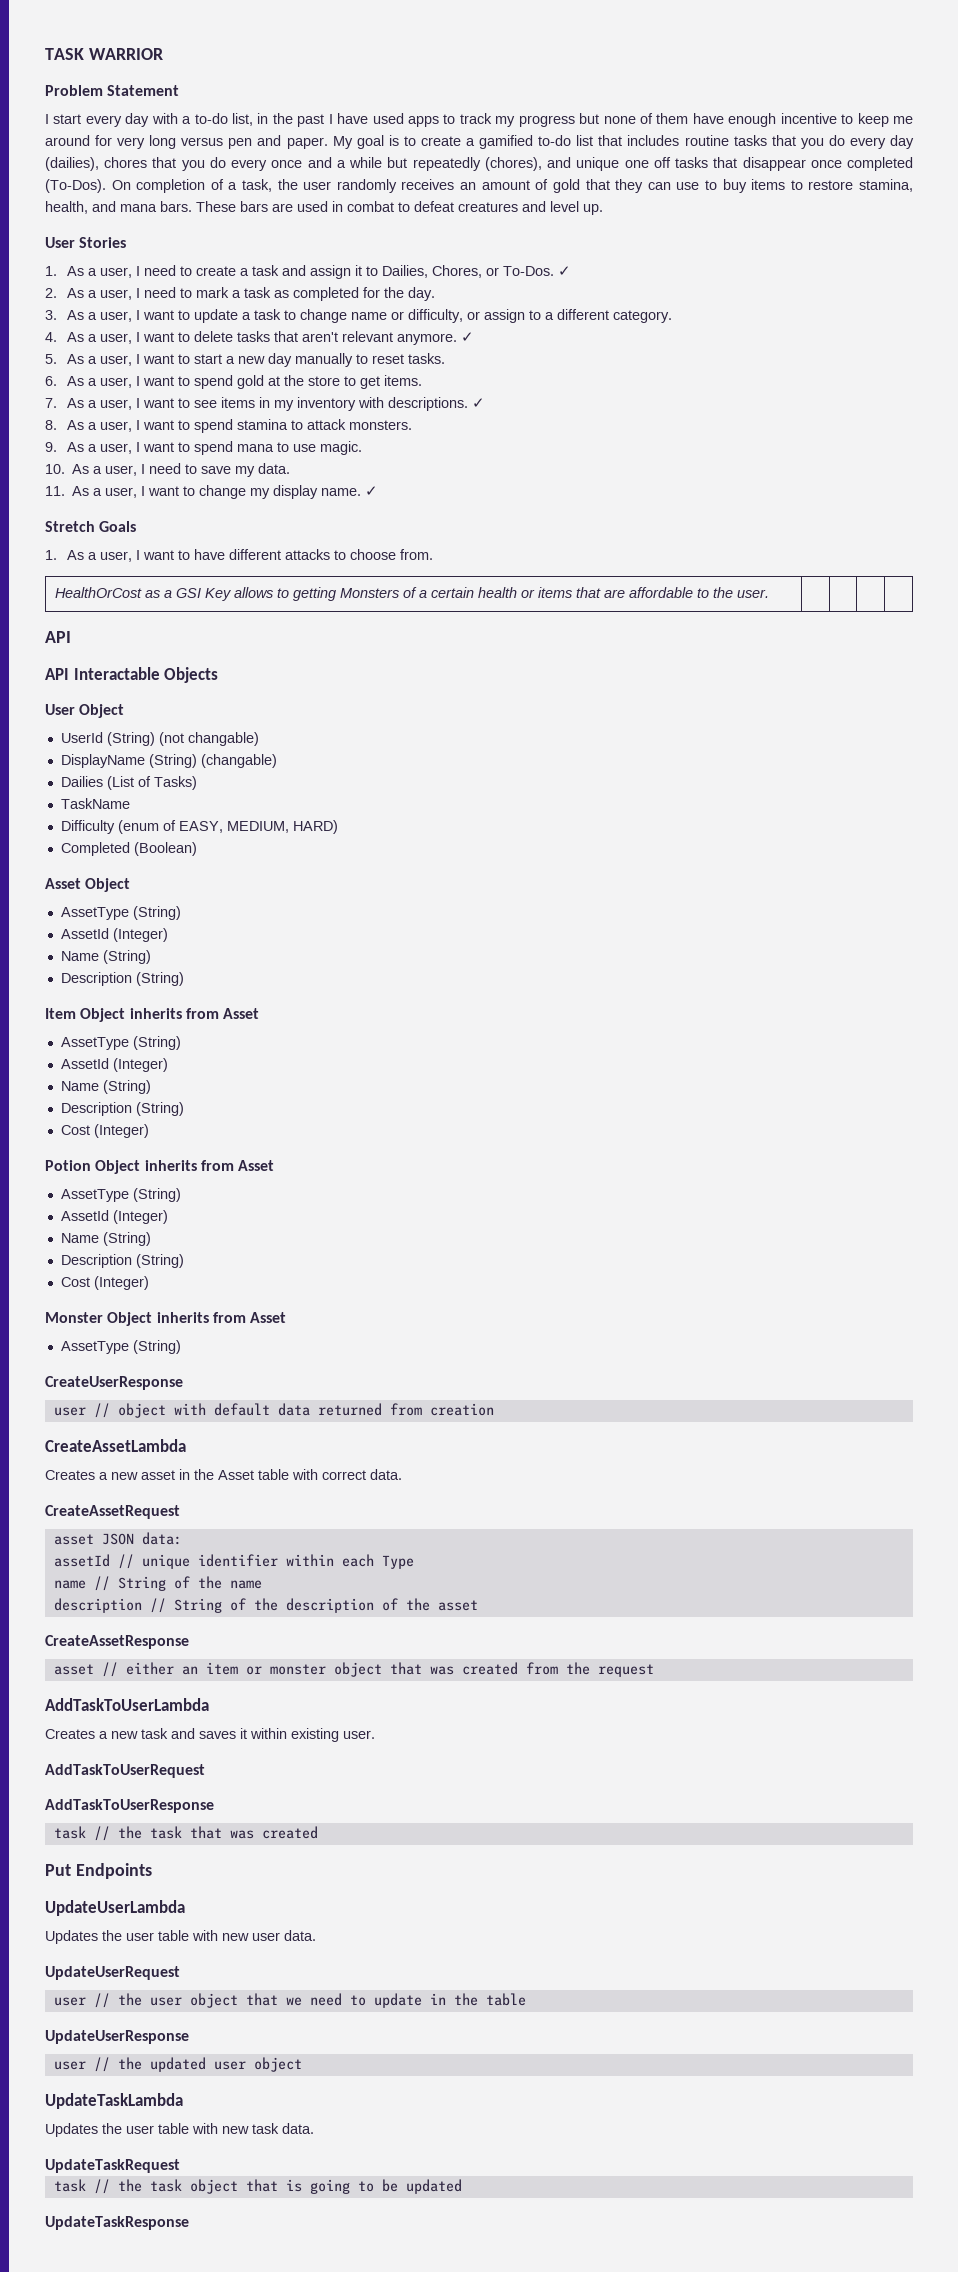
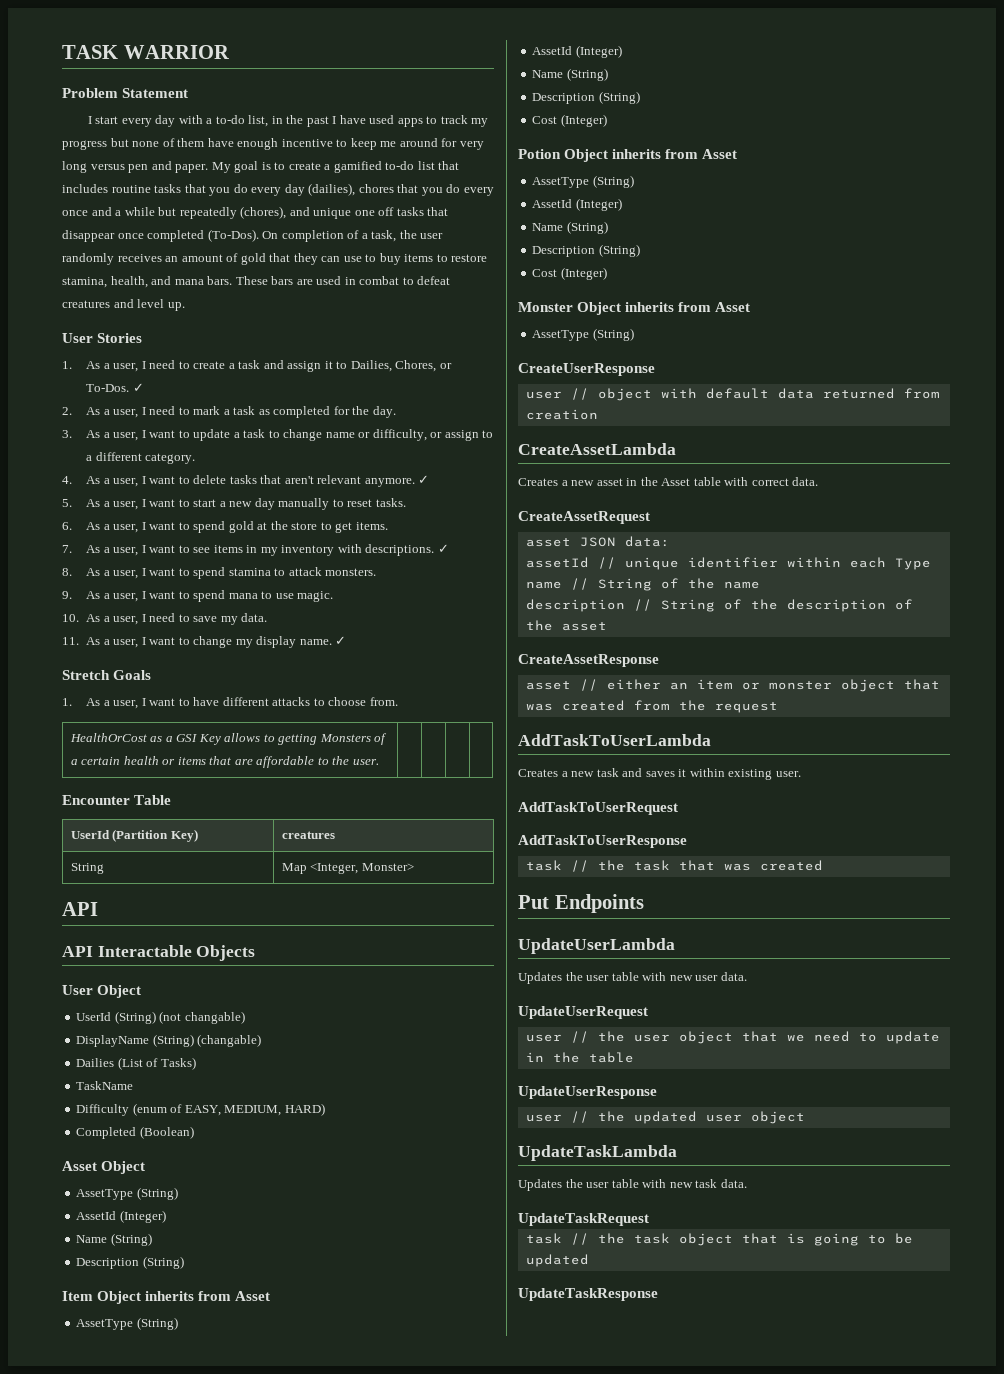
+ Encounter Table
+ UserId (Partition Key) | creatures
+ String | Map <Integer, Monster>

